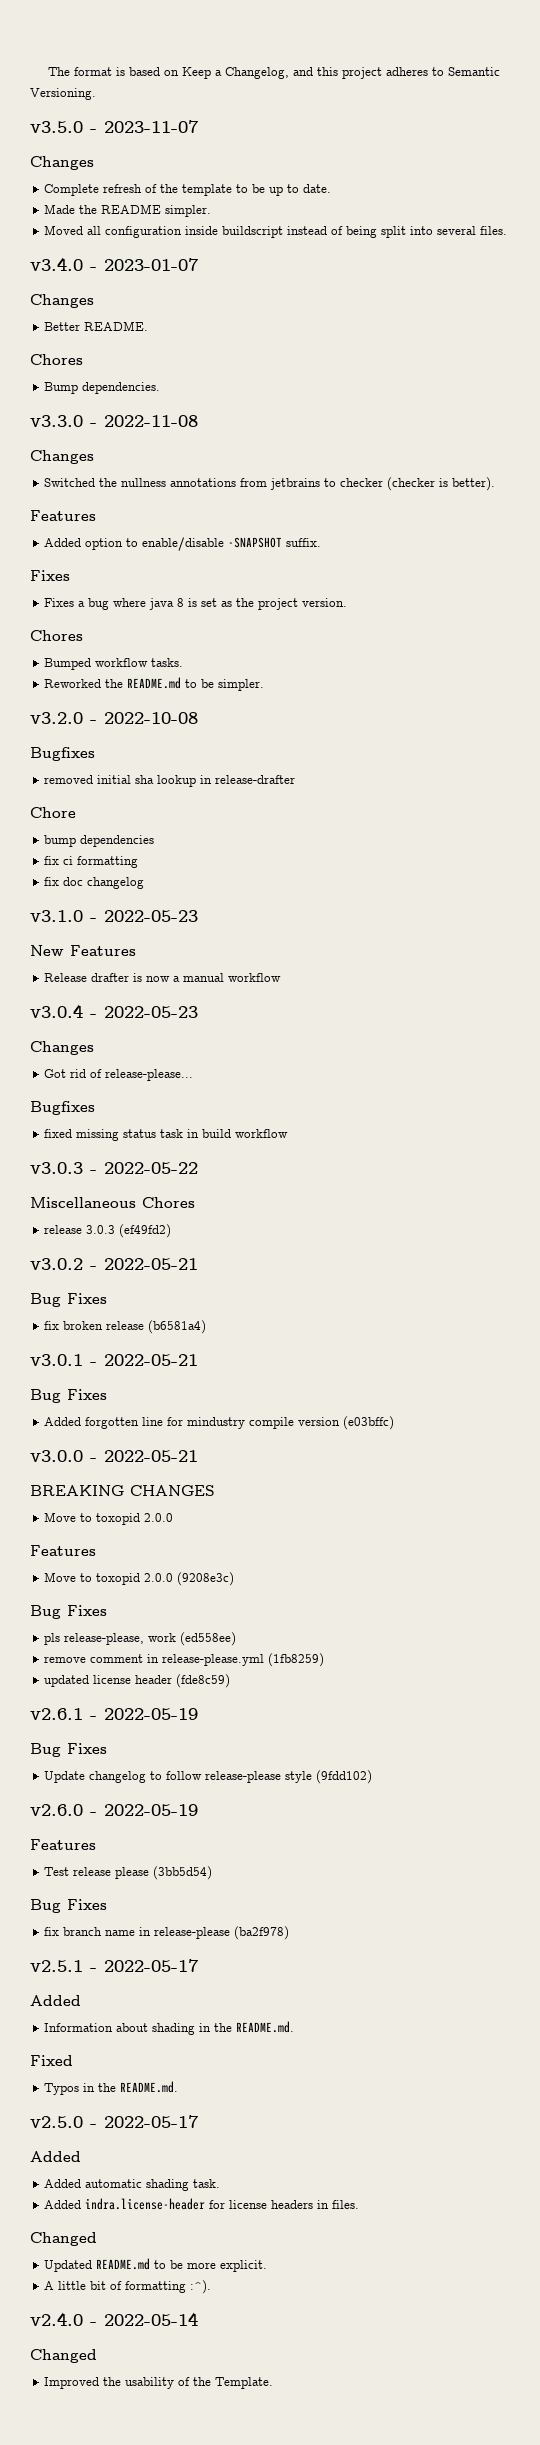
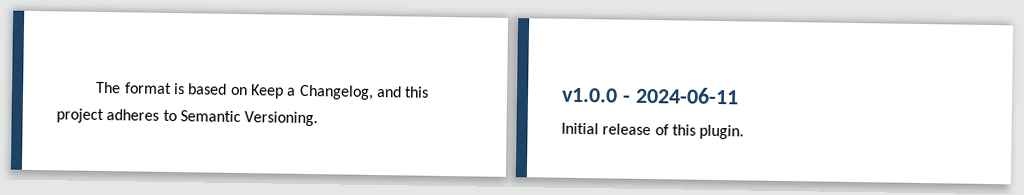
- v3.5.0 - 2023-11-07
- Changes
- Complete refresh of the template to be up to date.
- Made the README simpler.
- Moved all configuration inside buildscript instead of being split into several files.
- v3.4.0 - 2023-01-07
- Changes
- Better README.
- Chores
- Bump dependencies.
- v3.3.0 - 2022-11-08
- Changes
- Switched the nullness annotations from jetbrains to checker (checker is better).
- Features
- Added option to enable/disable -SNAPSHOT suffix.
- Fixes
- Fixes a bug where java 8 is set as the project version.
- Chores
- Bumped workflow tasks.
- Reworked the README.md to be simpler.
- v3.2.0 - 2022-10-08
- Bugfixes
- removed initial sha lookup in release-drafter
- Chore
- bump dependencies
- fix ci formatting
- fix doc changelog
- v3.1.0 - 2022-05-23
- New Features
- Release drafter is now a manual workflow
- v3.0.4 - 2022-05-23
- Changes
- Got rid of release-please...
- Bugfixes
- fixed missing status task in build workflow
- v3.0.3 - 2022-05-22
- Miscellaneous Chores
- release 3.0.3 (ef49fd2)
- v3.0.2 - 2022-05-21
- Bug Fixes
- fix broken release (b6581a4)
- v3.0.1 - 2022-05-21
- Bug Fixes
- Added forgotten line for mindustry compile version (e03bffc)
- v3.0.0 - 2022-05-21
- BREAKING CHANGES
- Move to toxopid 2.0.0
- Features
- Move to toxopid 2.0.0 (9208e3c)
- Bug Fixes
- pls release-please, work (ed558ee)
- remove comment in release-please.yml (1fb8259)
- updated license header (fde8c59)
- v2.6.1 - 2022-05-19
- Bug Fixes
- Update changelog to follow release-please style (9fdd102)
- v2.6.0 - 2022-05-19
- Features
- Test release please (3bb5d54)
- Bug Fixes
- fix branch name in release-please (ba2f978)
- v2.5.1 - 2022-05-17
- Added
- Information about shading in the README.md.
- Fixed
- Typos in the README.md.
- v2.5.0 - 2022-05-17
- Added
- Added automatic shading task.
- Added indra.license-header for license headers in files.
- Changed
- Updated README.md to be more explicit.
- A little bit of formatting :^).
- v2.4.0 - 2022-05-14
- Changed
- Improved the usability of the Template.
+ v1.0.0 - 2024-06-11
+ Initial release of this plugin.

